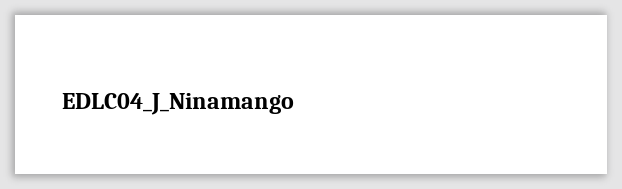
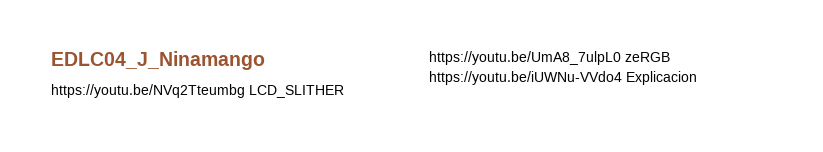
+ https://youtu.be/NVq2Tteumbg LCD_SLITHER https://youtu.be/UmA8_7ulpL0 zeRGB https://youtu.be/iUWNu-VVdo4 Explicacion

